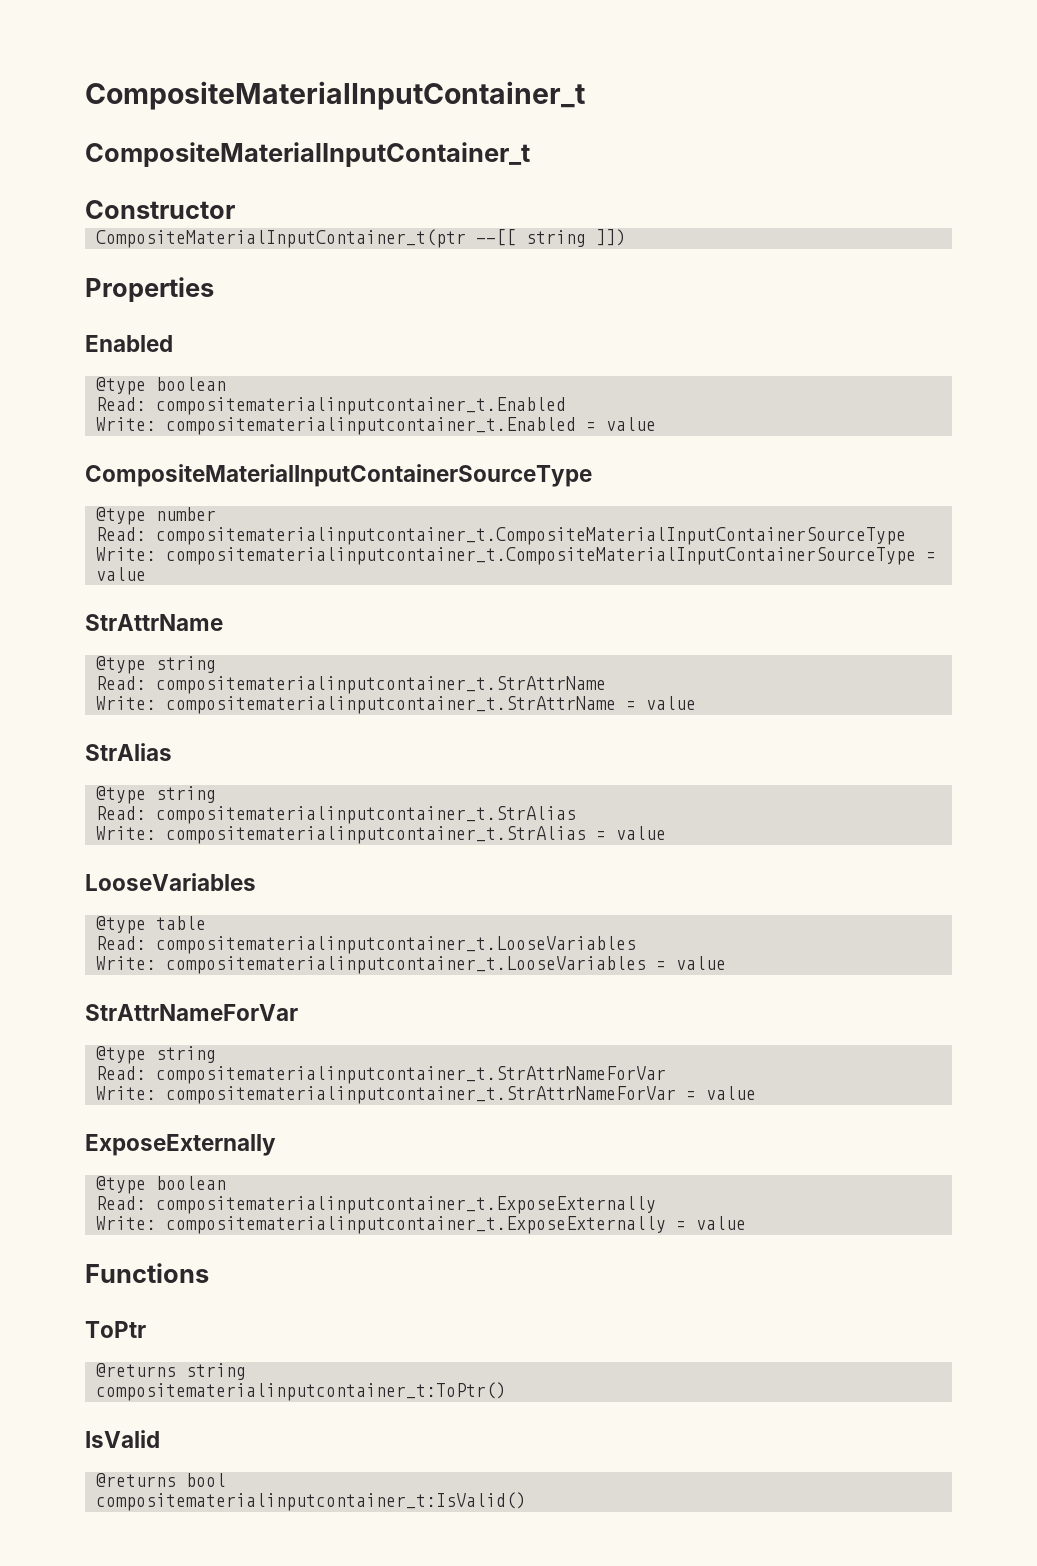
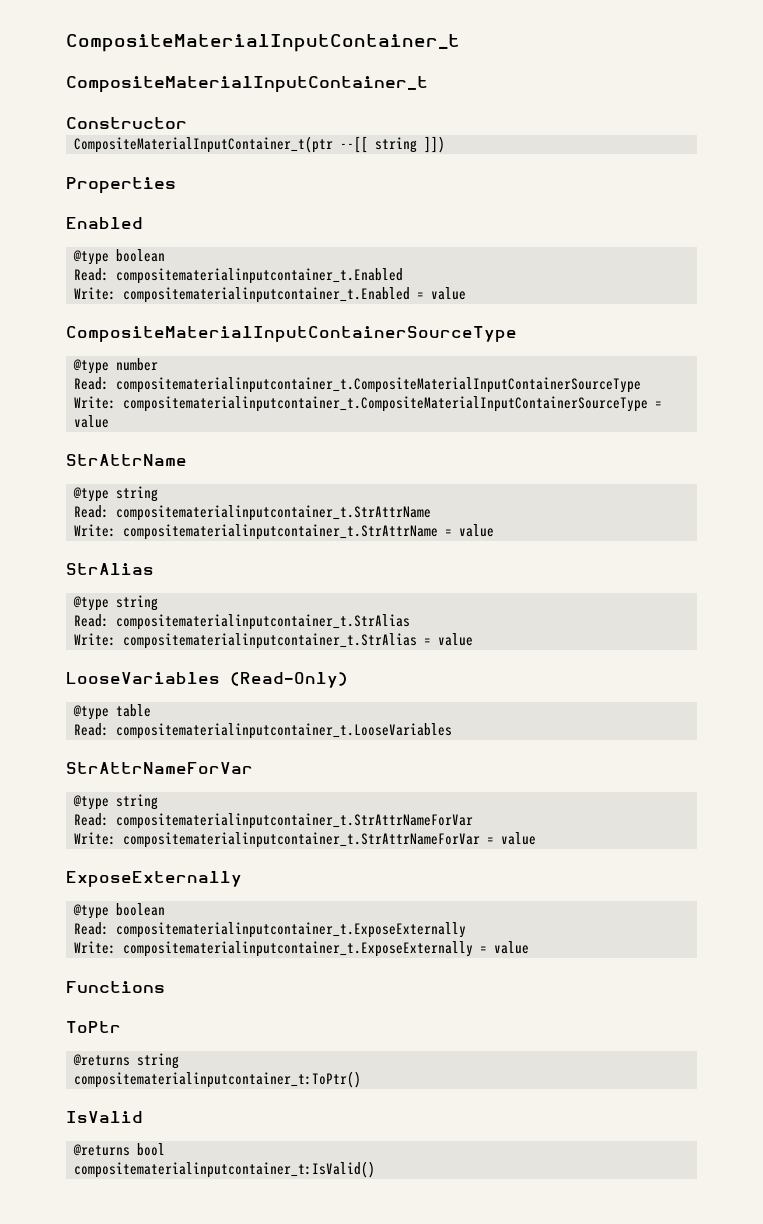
- LooseVariables
+ LooseVariables (Read-Only)
- Write: compositematerialinputcontainer_t.LooseVariables = value

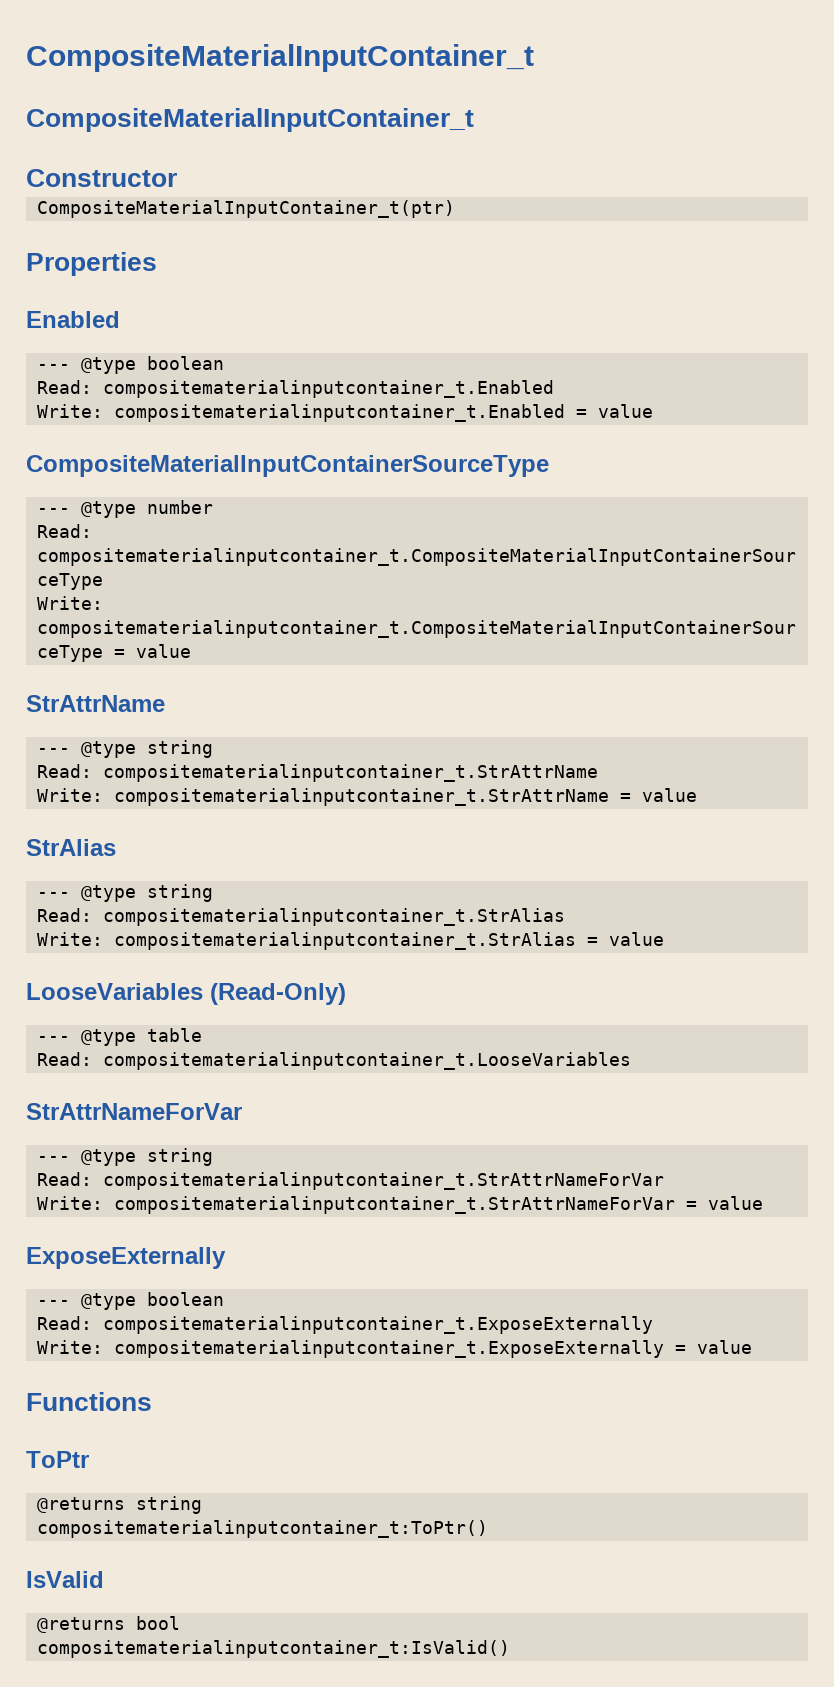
- CompositeMaterialInputContainer_t(ptr --[[ string ]])
+ CompositeMaterialInputContainer_t(ptr)
  Enabled
- @type boolean
+ --- @type boolean
- @type number
+ --- @type number
  StrAttrName
- @type string
+ --- @type string
  StrAlias
- @type string
+ --- @type string
- @type table
+ --- @type table
  StrAttrNameForVar
- @type string
+ --- @type string
  ExposeExternally
- @type boolean
+ --- @type boolean

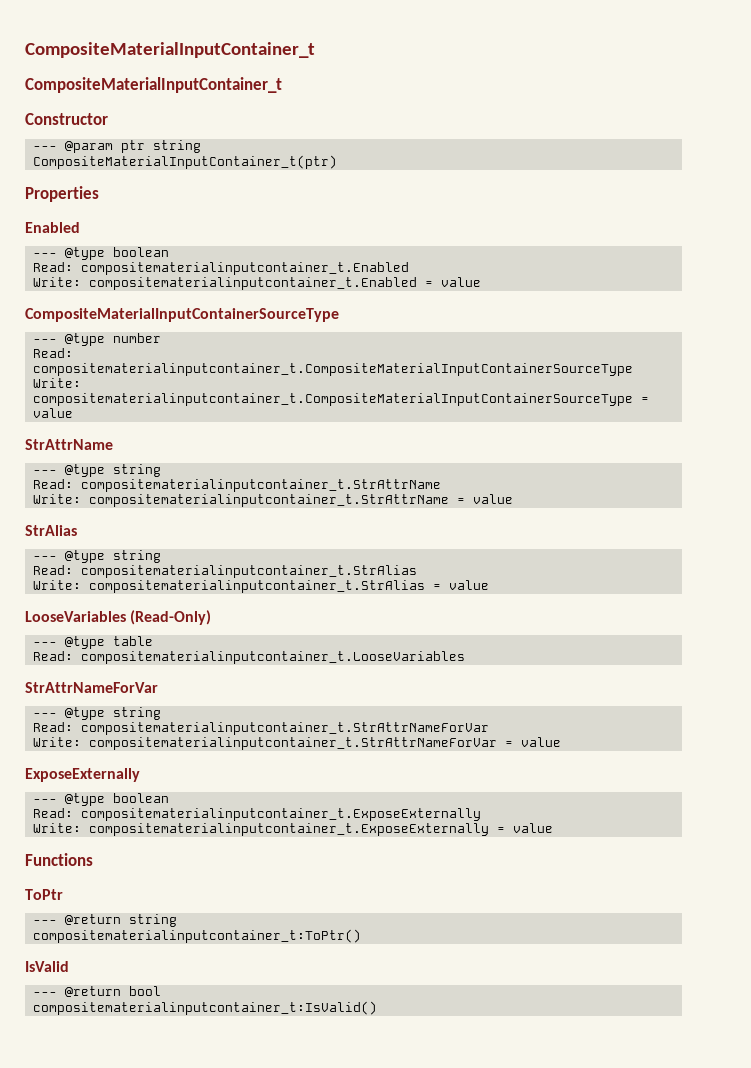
+ --- @param ptr string
- @returns string
+ --- @return string
- @returns bool
+ --- @return bool

